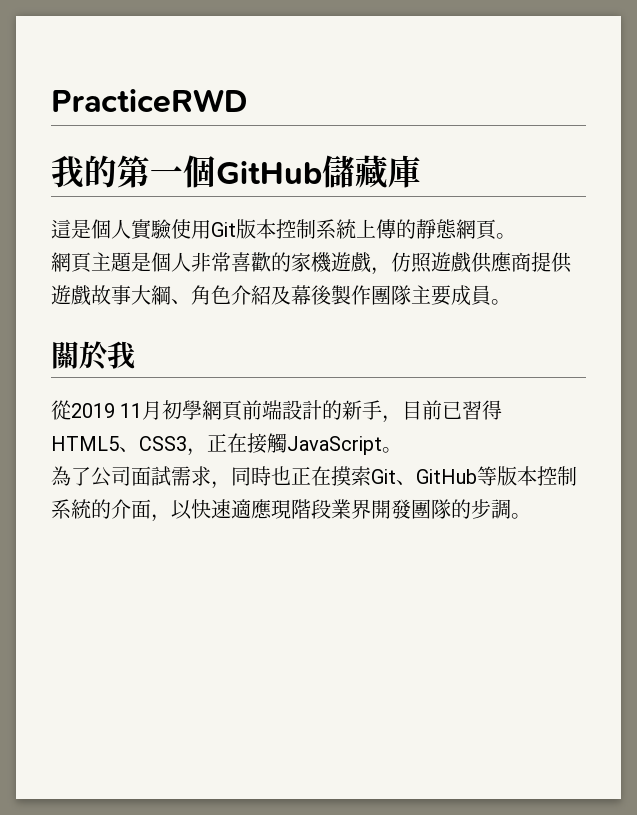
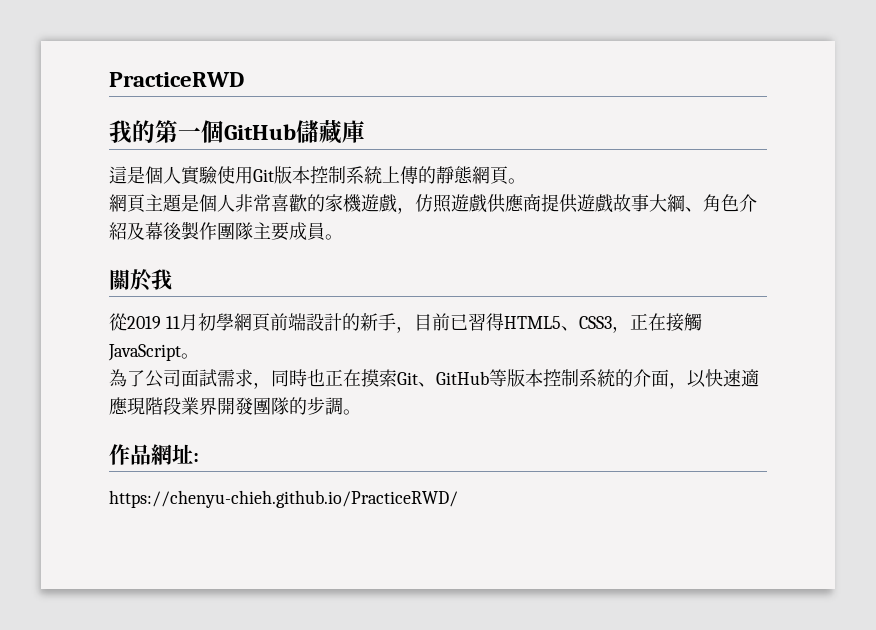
+ 作品網址:
+ https://chenyu-chieh.github.io/PracticeRWD/

